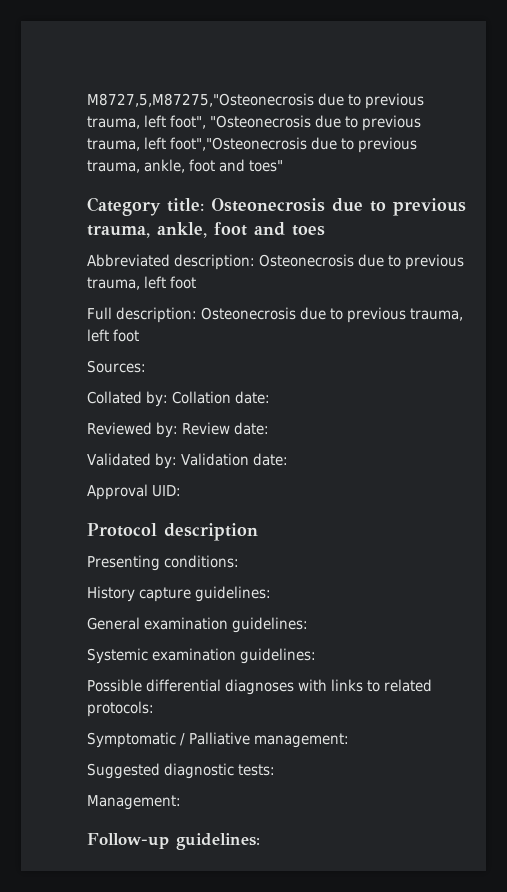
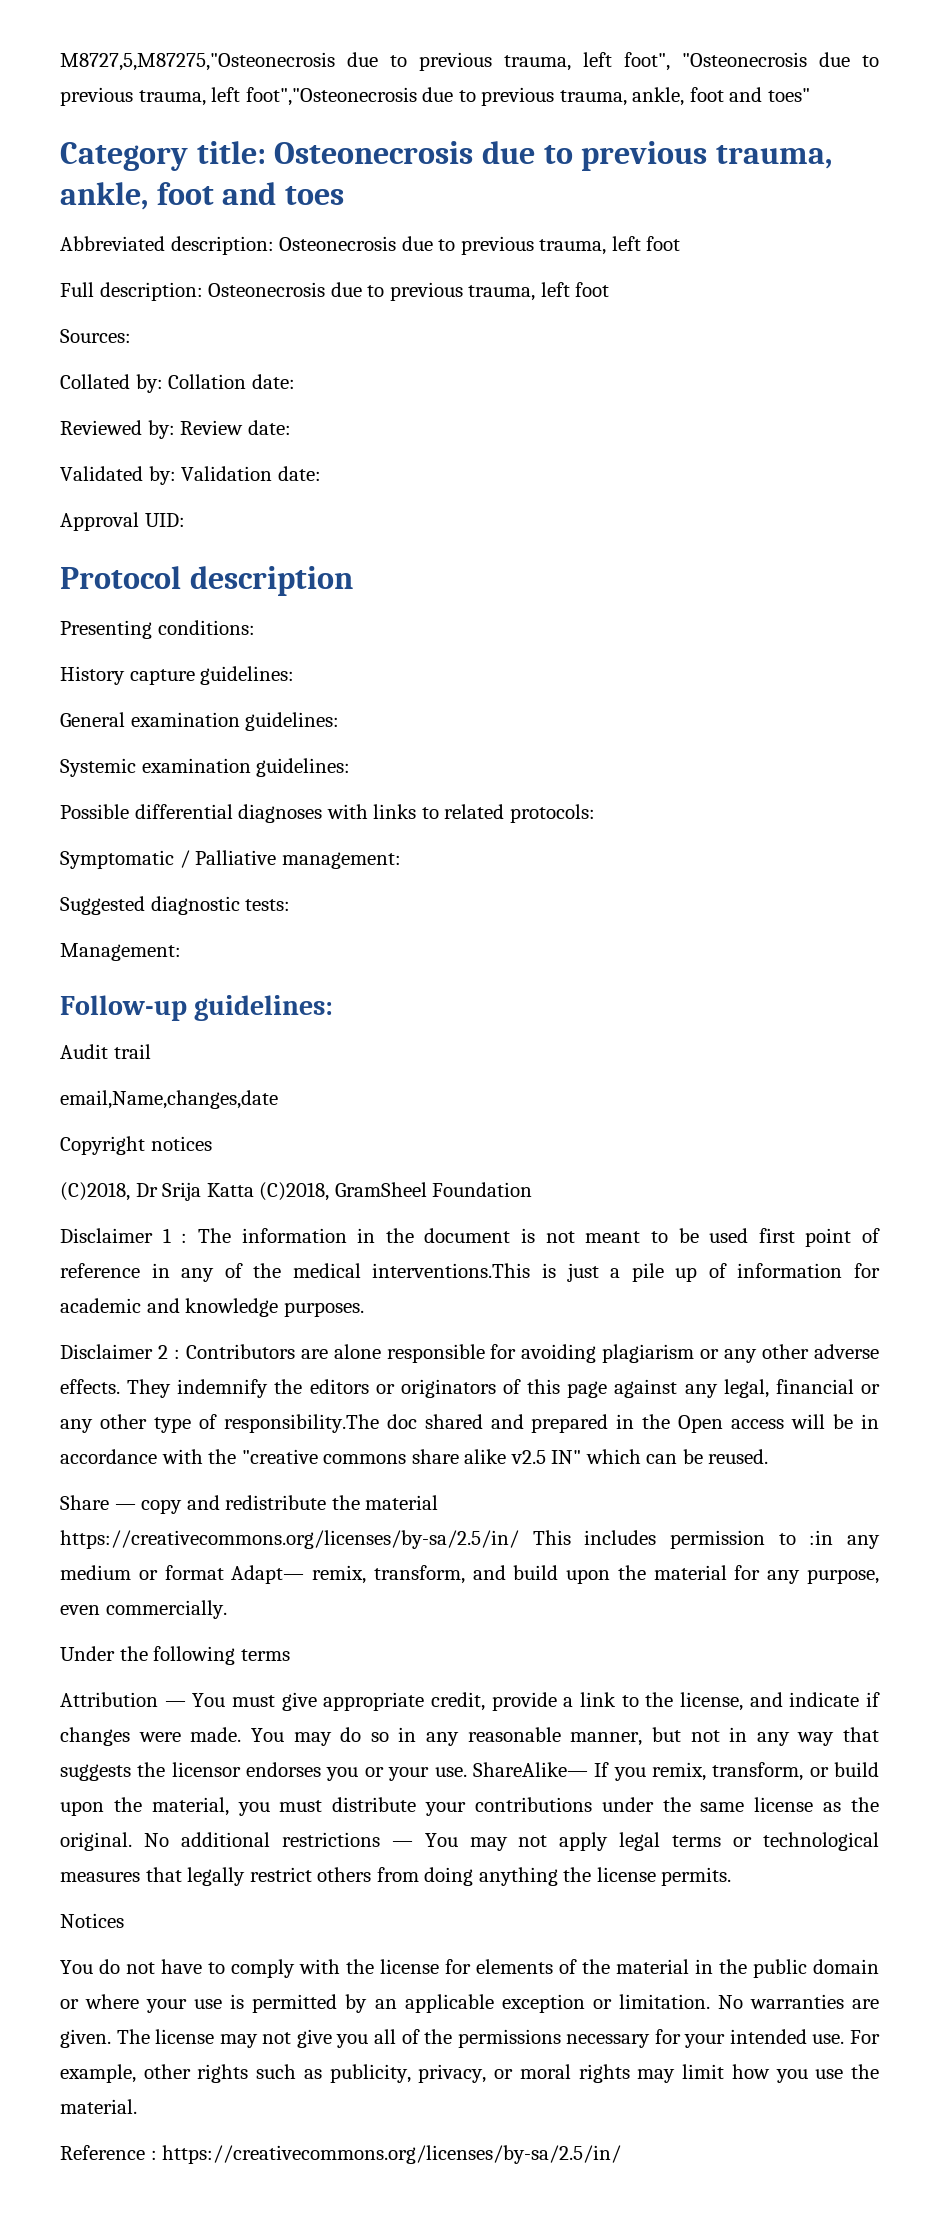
+ Audit trail
+ email,Name,changes,date
+ Copyright notices
+ (C)2018, Dr Srija Katta (C)2018, GramSheel Foundation
+ Disclaimer 1 : The information in the document is not meant to be used first point of reference in any of the medical interventions.This is just a pile up of information for academic and knowledge purposes.
+ Disclaimer 2 : Contributors are alone responsible for avoiding plagiarism or any other adverse effects. They indemnify the editors or originators of this page against any legal, financial or any other type of responsibility.The doc shared and prepared in the Open access will be in accordance with the "creative commons share alike v2.5 IN" which can be reused.
+ Share — copy and redistribute the material https://creativecommons.org/licenses/by-sa/2.5/in/ This includes permission to :in any medium or format Adapt— remix, transform, and build upon the material for any purpose, even commercially.
+ Under the following terms
+ Attribution — You must give appropriate credit, provide a link to the license, and indicate if changes were made. You may do so in any reasonable manner, but not in any way that suggests the licensor endorses you or your use. ShareAlike— If you remix, transform, or build upon the material, you must distribute your contributions under the same license as the original. No additional restrictions — You may not apply legal terms or technological measures that legally restrict others from doing anything the license permits.
+ Notices
+ You do not have to comply with the license for elements of the material in the public domain or where your use is permitted by an applicable exception or limitation. No warranties are given. The license may not give you all of the permissions necessary for your intended use. For example, other rights such as publicity, privacy, or moral rights may limit how you use the material.
+ Reference : https://creativecommons.org/licenses/by-sa/2.5/in/

